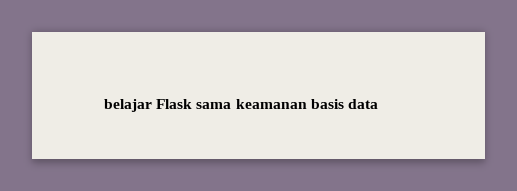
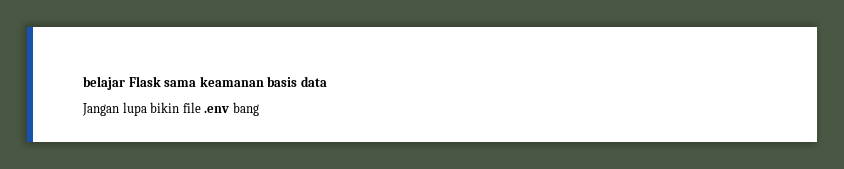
+ Jangan lupa bikin file .env bang

